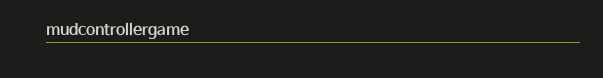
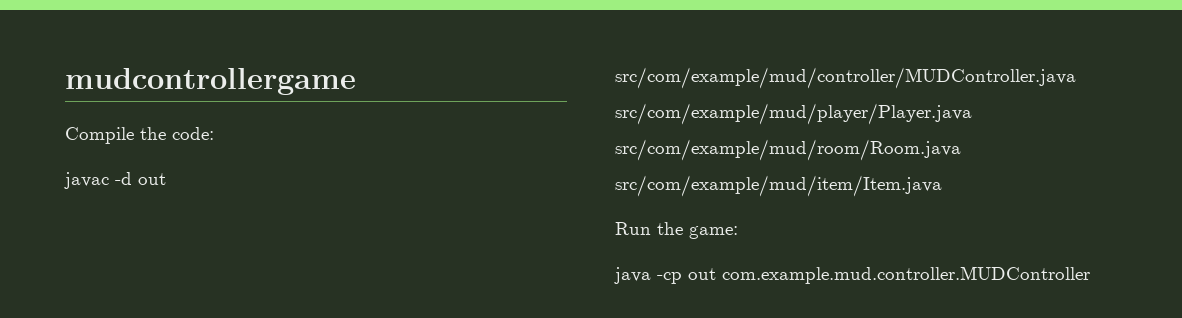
+ Compile the code:
+ javac -d out src/com/example/mud/controller/MUDController.java
+ src/com/example/mud/player/Player.java
+ src/com/example/mud/room/Room.java
+ src/com/example/mud/item/Item.java
+ Run the game:
+ java -cp out com.example.mud.controller.MUDController

